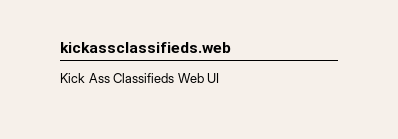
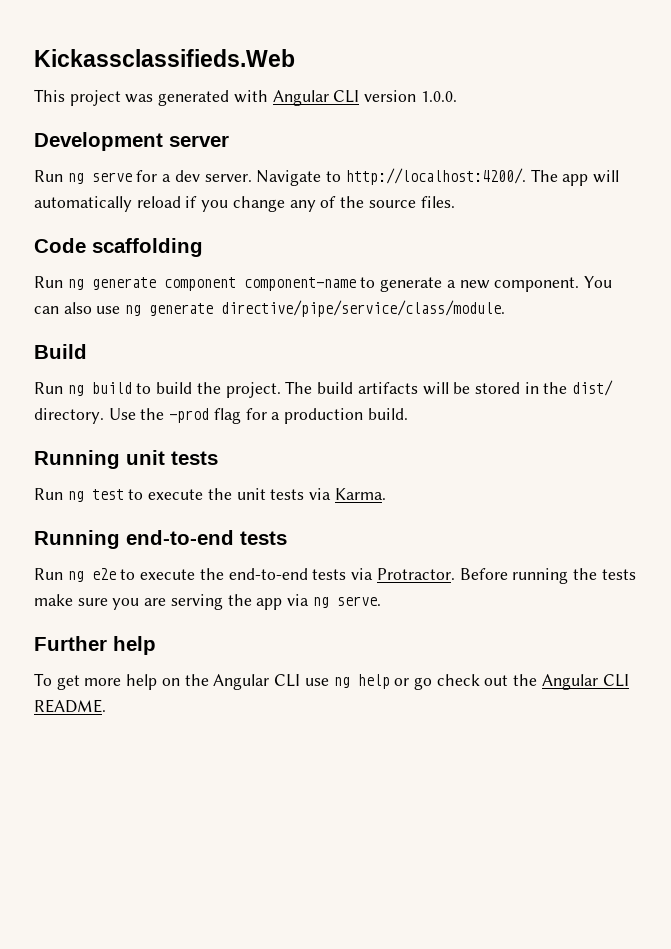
- kickassclassifieds.web
- Kick Ass Classifieds Web UI
+ Kickassclassifieds.Web
+ This project was generated with Angular CLI version 1.0.0.
+ Development server
+ Run ng serve for a dev server. Navigate to http://localhost:4200/. The app will automatically reload if you change any of the source files.
+ Code scaffolding
+ Run ng generate component component-name to generate a new component. You can also use ng generate directive/pipe/service/class/module.
+ Build
+ Run ng build to build the project. The build artifacts will be stored in the dist/ directory. Use the -prod flag for a production build.
+ Running unit tests
+ Run ng test to execute the unit tests via Karma.
+ Running end-to-end tests
+ Run ng e2e to execute the end-to-end tests via Protractor. Before running the tests make sure you are serving the app via ng serve.
+ Further help
+ To get more help on the Angular CLI use ng help or go check out the Angular CLI README.

